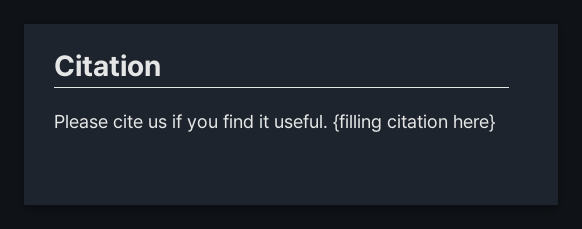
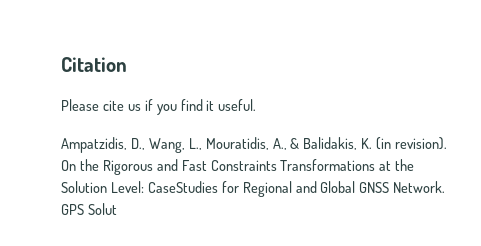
- Please cite us if you find it useful. {filling citation here}
+ Please cite us if you find it useful.
+ Ampatzidis, D., Wang, L., Mouratidis, A., & Balidakis, K. (in revision). On the Rigorous and Fast Constraints Transformations at the Solution Level: CaseStudies for Regional and Global GNSS Network. GPS Solut

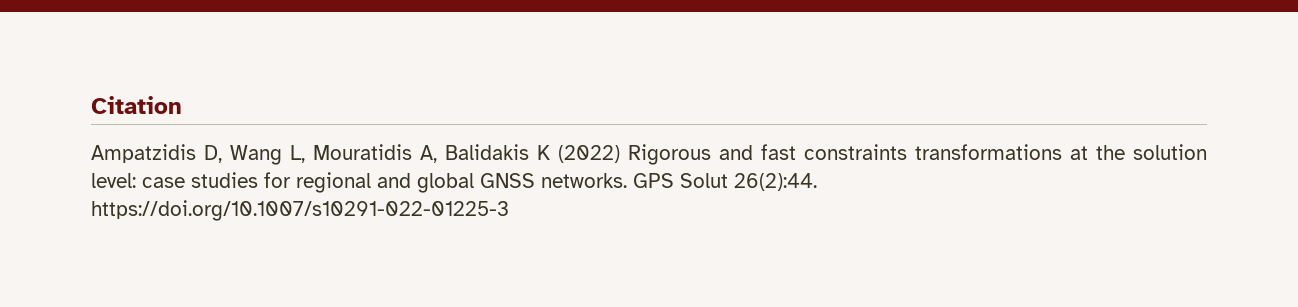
- Please cite us if you find it useful.
- Ampatzidis, D., Wang, L., Mouratidis, A., & Balidakis, K. (in revision). On the Rigorous and Fast Constraints Transformations at the Solution Level: CaseStudies for Regional and Global GNSS Network. GPS Solut
+ Ampatzidis D, Wang L, Mouratidis A, Balidakis K (2022) Rigorous and fast constraints transformations at the solution level: case studies for regional and global GNSS networks. GPS Solut 26(2):44. https://doi.org/10.1007/s10291-022-01225-3

